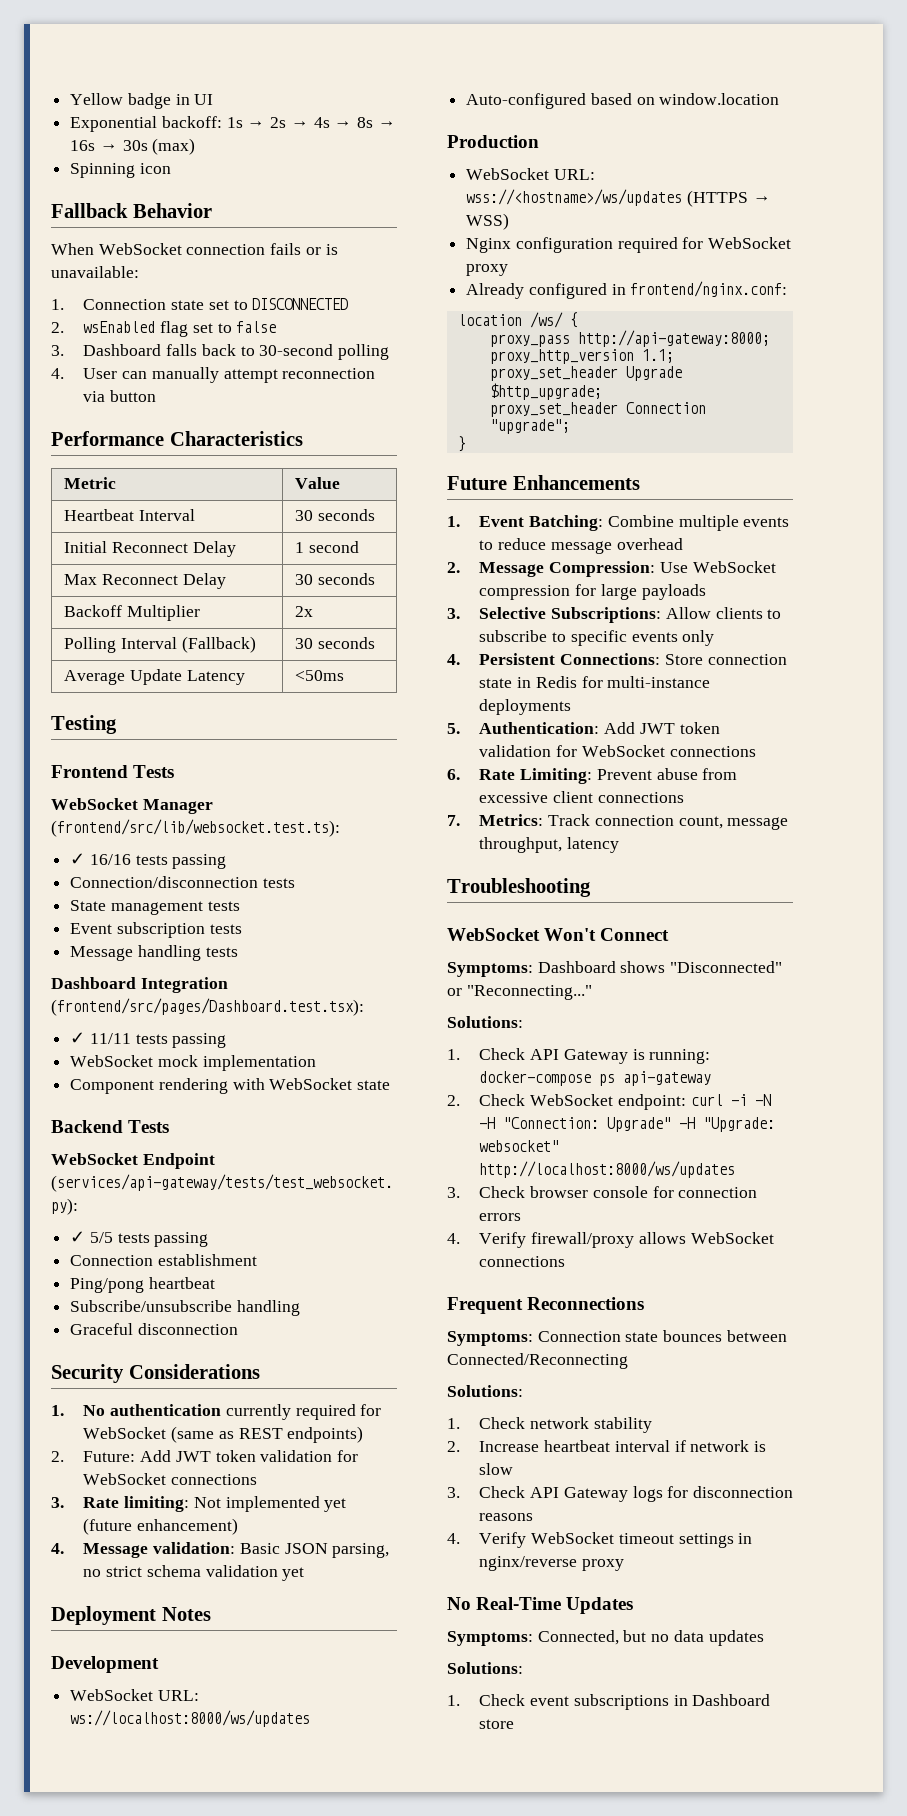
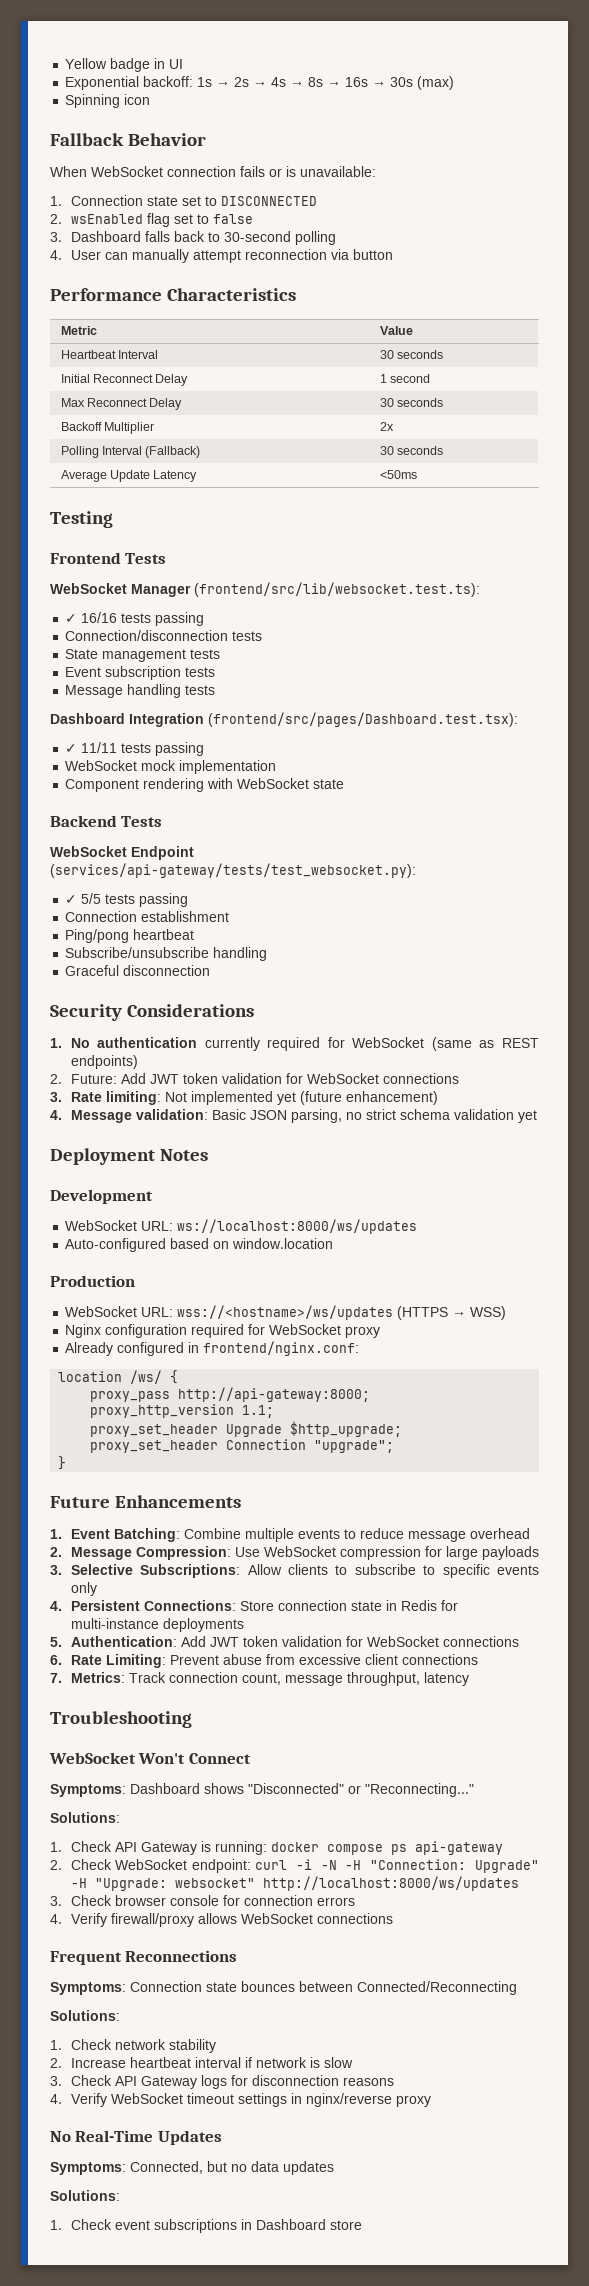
- 1. Check API Gateway is running: docker-compose ps api-gateway
+ 1. Check API Gateway is running: docker compose ps api-gateway

